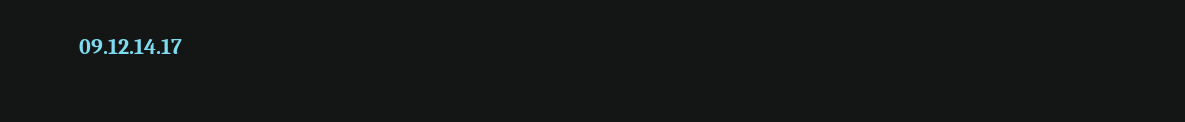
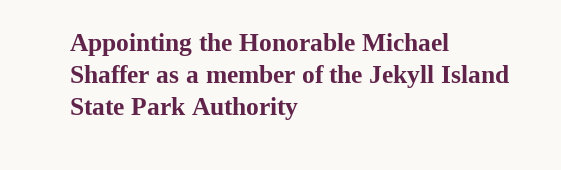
- 09.12.14.17
+ Appointing the Honorable Michael Shaffer as a member of the Jekyll Island State Park Authority

